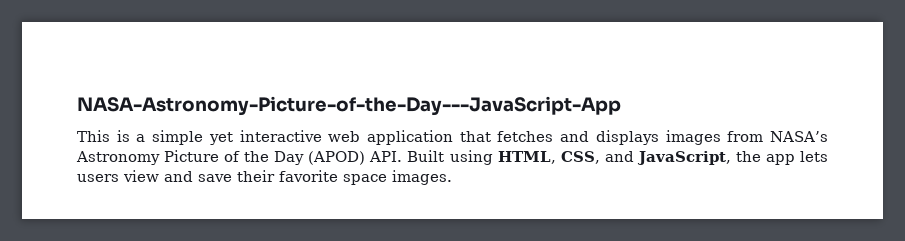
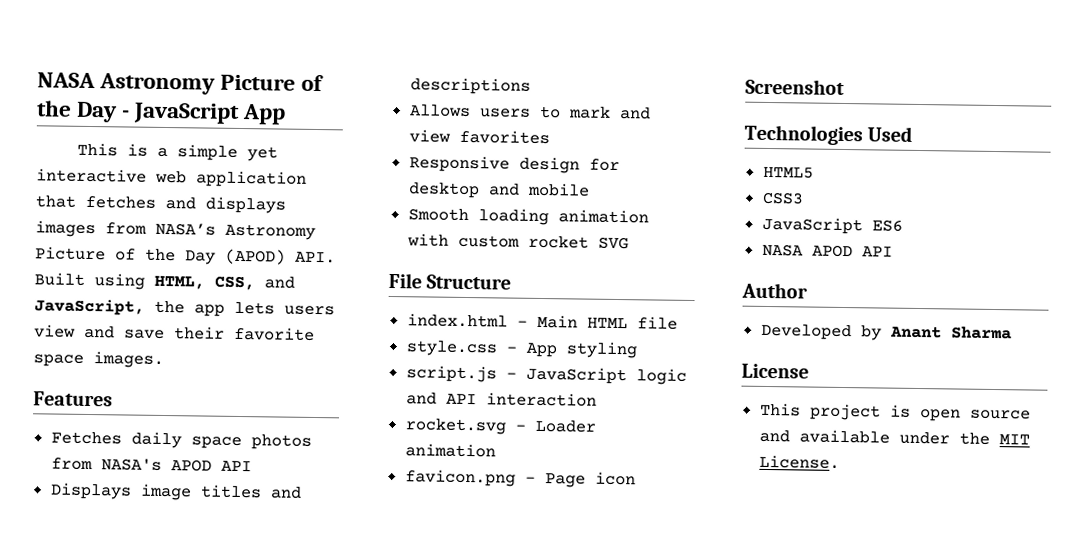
- NASA-Astronomy-Picture-of-the-Day---JavaScript-App
+ NASA Astronomy Picture of the Day - JavaScript App
+ Features
+ Fetches daily space photos from NASA's APOD API
+ Displays image titles and descriptions
+ Allows users to mark and view favorites
+ Responsive design for desktop and mobile
+ Smooth loading animation with custom rocket SVG
+ File Structure
+ index.html – Main HTML file
+ style.css – App styling
+ script.js – JavaScript logic and API interaction
+ rocket.svg – Loader animation
+ favicon.png – Page icon
+ Screenshot
+ Technologies Used
+ HTML5
+ CSS3
+ JavaScript ES6
+ NASA APOD API
+ Author
+ Developed by Anant Sharma
+ License
+ This project is open source and available under the MIT License.

